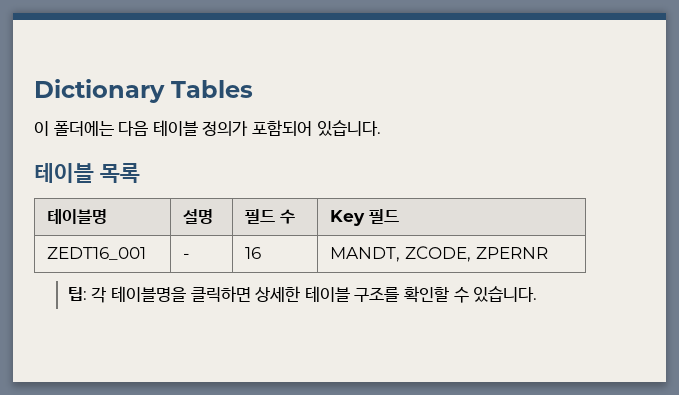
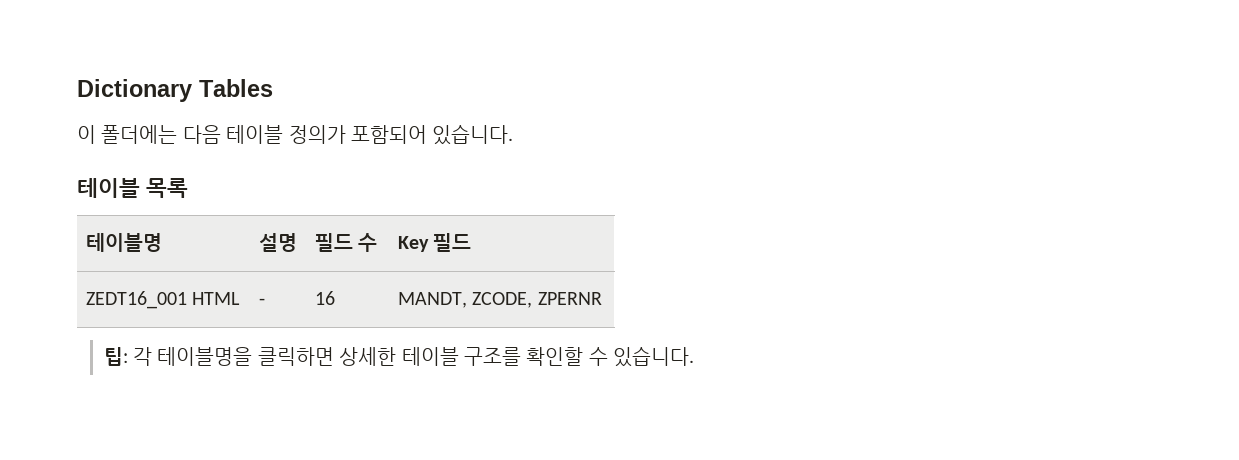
- ZEDT16_001 | - | 16 | MANDT, ZCODE, ZPERNR
+ ZEDT16_001 HTML | - | 16 | MANDT, ZCODE, ZPERNR

